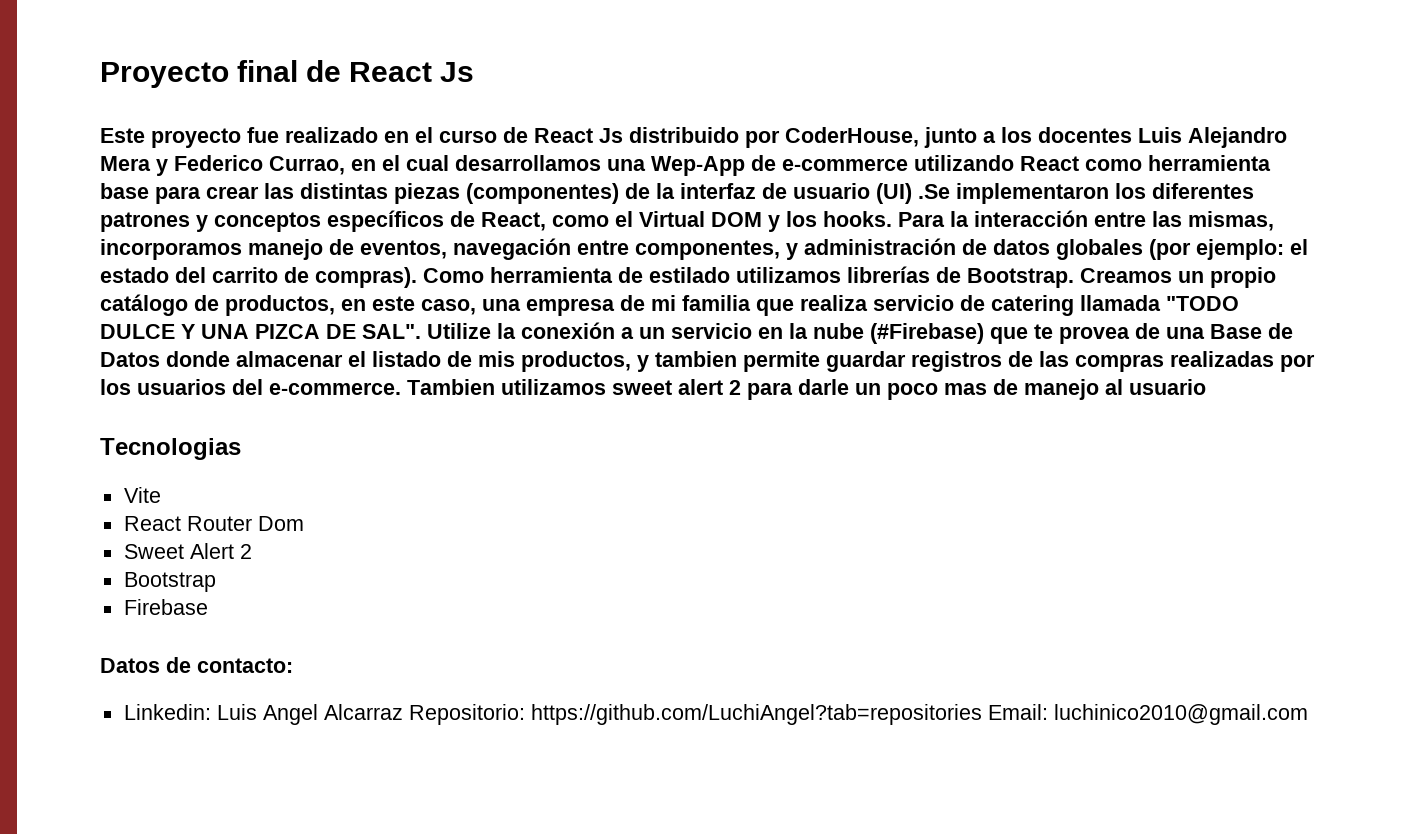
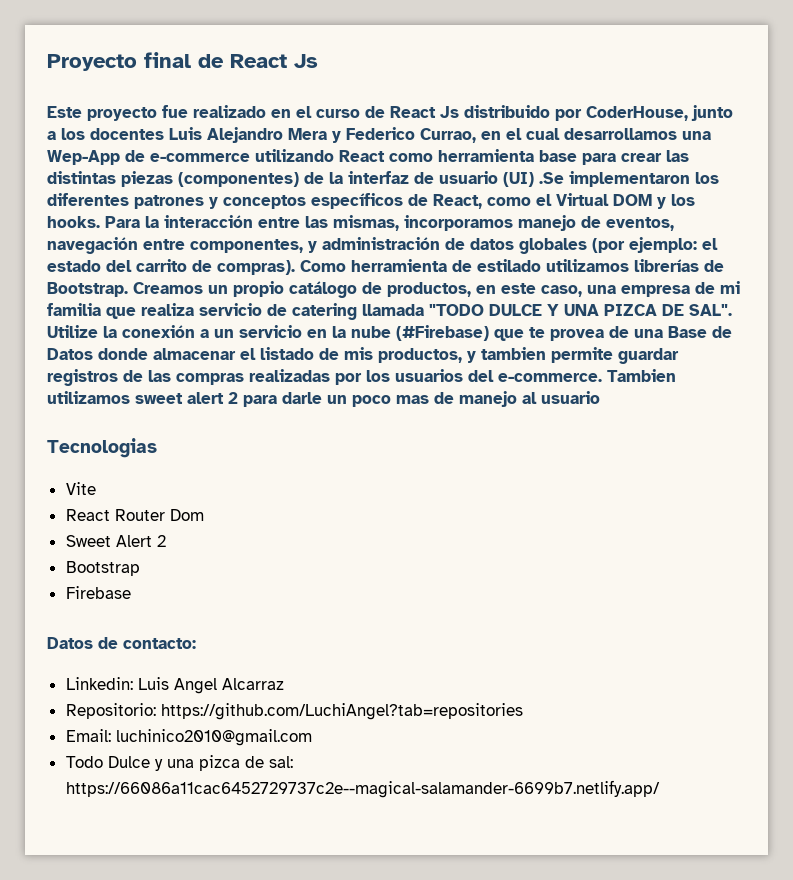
- Linkedin: Luis Angel Alcarraz Repositorio: https://github.com/LuchiAngel?tab=repositories Email: luchinico2010@gmail.com
+ Linkedin: Luis Angel Alcarraz
+ Repositorio: https://github.com/LuchiAngel?tab=repositories
+ Email: luchinico2010@gmail.com
+ Todo Dulce y una pizca de sal: https://66086a11cac6452729737c2e--magical-salamander-6699b7.netlify.app/

